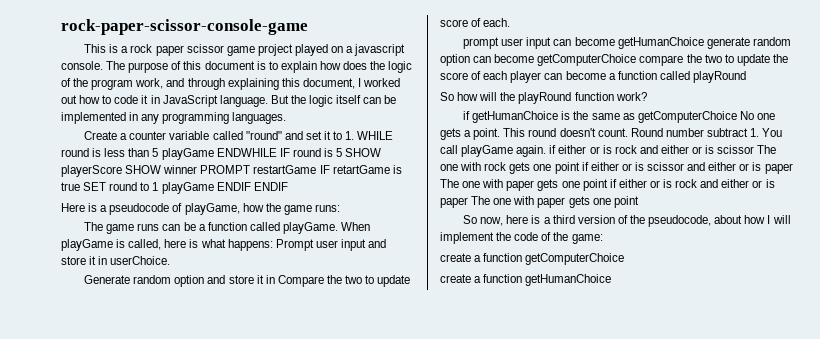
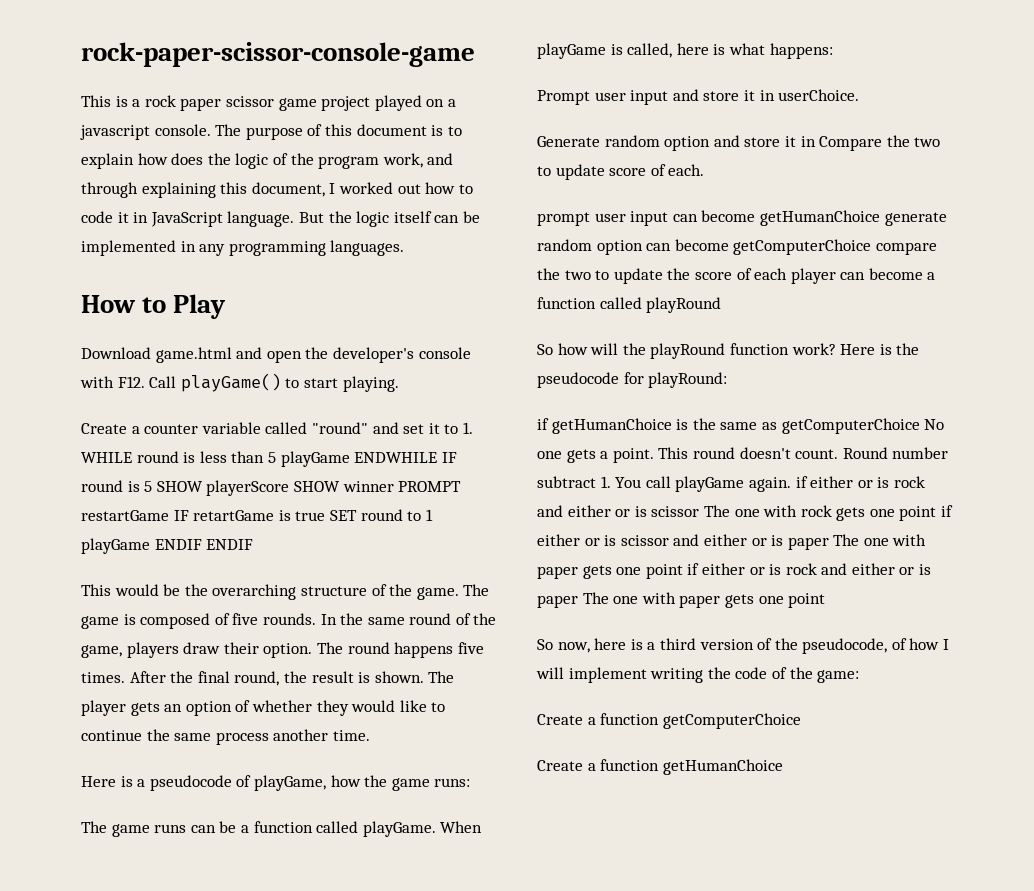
+ How to Play
+ Download game.html and open the developer's console with F12. Call playGame() to start playing.
+ This would be the overarching structure of the game. The game is composed of five rounds. In the same round of the game, players draw their option. The round happens five times. After the final round, the result is shown. The player gets an option of whether they would like to continue the same process another time.
- When playGame is called, here is what happens: Prompt user input and store it in userChoice.
+ When playGame is called, here is what happens:
+ Prompt user input and store it in userChoice.
+ Here is the pseudocode for playRound:
- So now, here is a third version of the pseudocode, about how I will implement the code of the game:
+ So now, here is a third version of the pseudocode, of how I will implement writing the code of the game:
- create a function getComputerChoice
+ Create a function getComputerChoice
- create a function getHumanChoice
+ Create a function getHumanChoice

